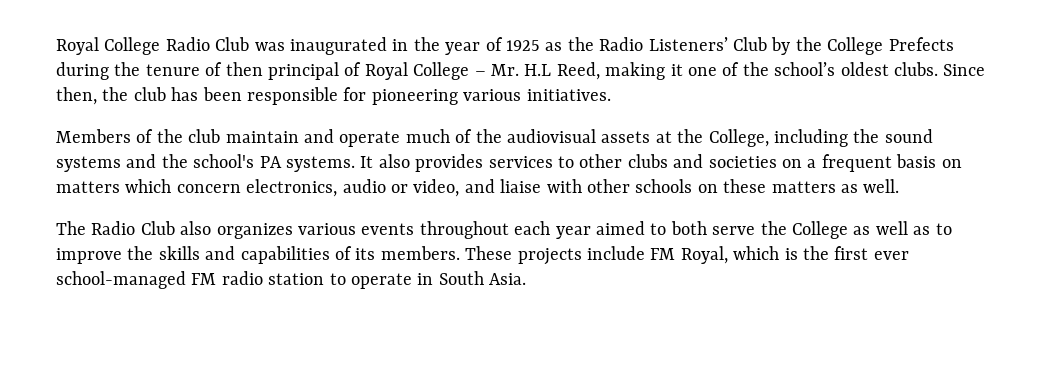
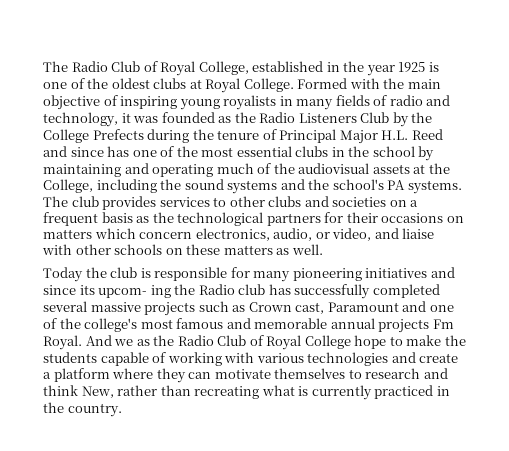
- Royal College Radio Club was inaugurated in the year of 1925 as the Radio Listeners’ Club by the College Prefects during the tenure of then principal of Royal College – Mr. H.L Reed, making it one of the school’s oldest clubs. Since then, the club has been responsible for pioneering various initiatives.
- Members of the club maintain and operate much of the audiovisual assets at the College, including the sound systems and the school's PA systems.
+ The Radio Club of Royal College, established in the year 1925 is one of the oldest clubs at Royal College. Formed with the main objective of inspiring young royalists in many fields of radio and technology, it was founded as the Radio Listeners Club by the College Prefects during the tenure of Principal Major H.L. Reed and since has one of the most essential clubs in the school by maintaining and operating much of the audiovisual assets at the College, including the sound systems and the school's PA systems.
- It also provides services to other clubs and societies on a frequent basis on matters which concern electronics, audio or video, and liaise with other schools on these matters as well.
+ The club provides services to other clubs and societies on a frequent basis as the technological partners for their occasions on matters which concern electronics, audio, or video, and liaise with other schools on these matters as well.
- The Radio Club also organizes various events throughout each year aimed to both serve the College as well as to improve the skills and capabilities of its members. These projects include FM Royal, which is the first ever school-managed FM radio station to operate in South Asia.
+ Today the club is responsible for many pioneering initiatives and since its upcom- ing the Radio club has successfully completed several massive projects such as Crown cast, Paramount and one of the college's most famous and memorable annual projects Fm Royal. And we as the Radio Club of Royal College hope to make the students capable of working with various technologies and create a platform where they can motivate themselves to research and think New, rather than recreating what is currently practiced in the country.

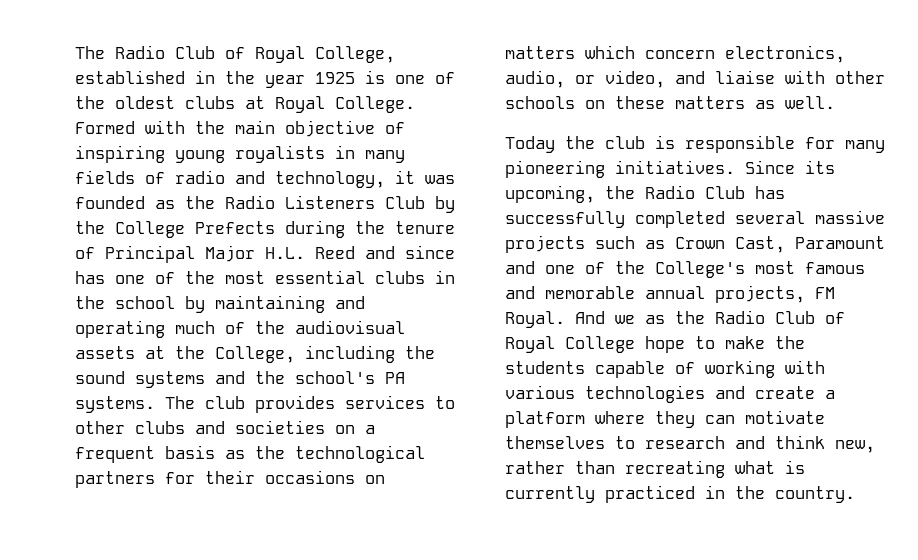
- Today the club is responsible for many pioneering initiatives and since its upcom- ing the Radio club has successfully completed several massive projects such as Crown cast, Paramount and one of the college's most famous and memorable annual projects Fm Royal.
+ Today the club is responsible for many pioneering initiatives. Since its upcoming, the Radio Club has successfully completed several massive projects such as Crown Cast, Paramount and one of the College's most famous and memorable annual projects, FM Royal.
- And we as the Radio Club of Royal College hope to make the students capable of working with various technologies and create a platform where they can motivate themselves to research and think New, rather than recreating what is currently practiced in the country.
+ And we as the Radio Club of Royal College hope to make the students capable of working with various technologies and create a platform where they can motivate themselves to research and think new, rather than recreating what is currently practiced in the country.

